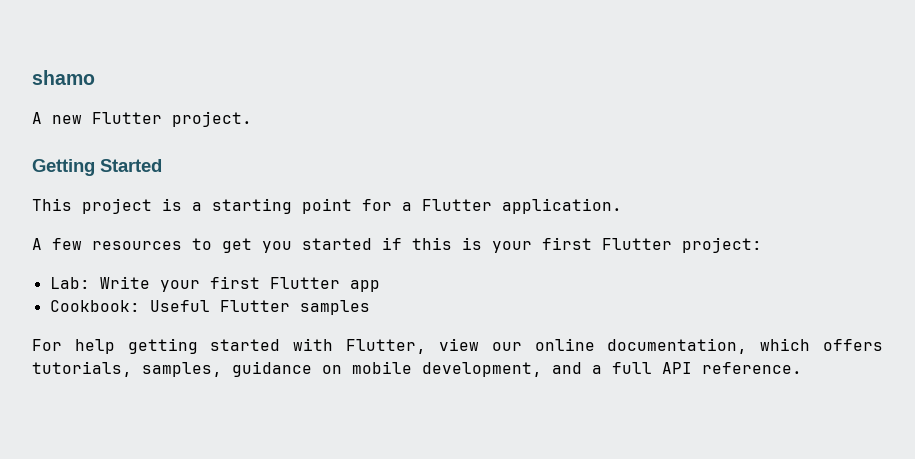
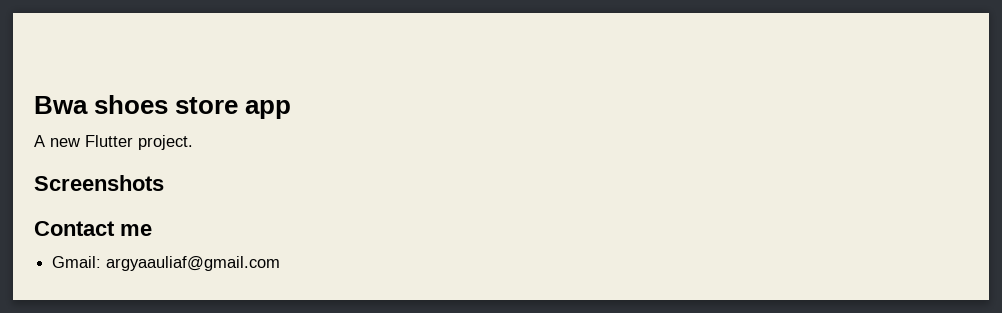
- shamo
+ Bwa shoes store app
- Getting Started
- This project is a starting point for a Flutter application.
- A few resources to get you started if this is your first Flutter project:
- Lab: Write your first Flutter app
- Cookbook: Useful Flutter samples
- For help getting started with Flutter, view our online documentation, which offers tutorials, samples, guidance on mobile development, and a full API reference.
+ Screenshots
+ Contact me
+ Gmail: argyaauliaf@gmail.com

